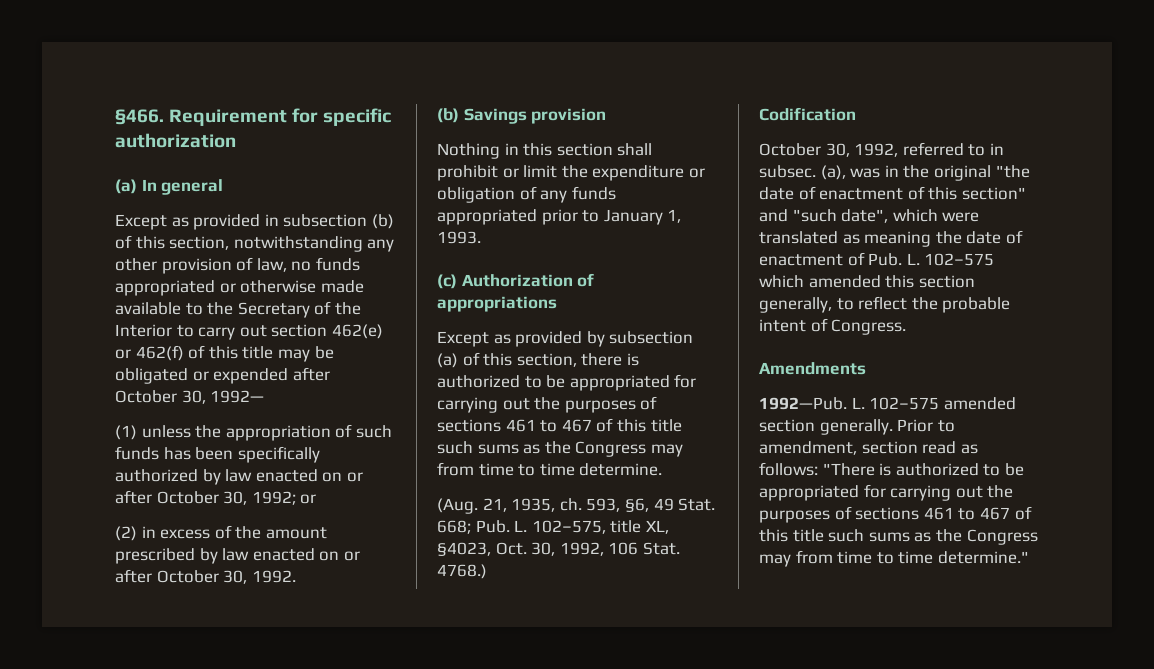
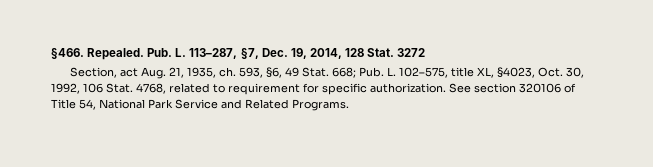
- Requirement for specific authorization
- (a) In general
- Except as provided in subsection (b) of this section, notwithstanding any other provision of law, no funds appropriated or otherwise made available to the Secretary of the Interior to carry out section 462(e) or 462(f) of this title may be obligated or expended after October 30, 1992—
- (1) unless the appropriation of such funds has been specifically authorized by law enacted on or after October 30, 1992; or
- (2) in excess of the amount prescribed by law enacted on or after October 30, 1992.
- (b) Savings provision
- Nothing in this section shall prohibit or limit the expenditure or obligation of any funds appropriated prior to January 1, 1993.
- (c) Authorization of appropriations
- Except as provided by subsection (a) of this section, there is authorized to be appropriated for carrying out the purposes of sections 461 to 467 of this title such sums as the Congress may from time to time determine.
- (Aug. 21, 1935, ch. 593, §6, 49 Stat.
+ Repealed. Pub. L. 113–287, §7, Dec. 19, 2014, 128 Stat. 3272
+ Section, act Aug. 21, 1935, ch. 593, §6, 49 Stat.
- 4768.)
- Codification
- October 30, 1992, referred to in subsec. (a), was in the original "the date of enactment of this section" and "such date", which were translated as meaning the date of enactment of Pub. L. 102–575 which amended this section generally, to reflect the probable intent of Congress.
- Amendments
- 1992—Pub. L. 102–575 amended section generally. Prior to amendment, section read as follows: "There is authorized to be appropriated for carrying out the purposes of sections 461 to 467 of this title such sums as the Congress may from time to time determine."
+ 4768, related to requirement for specific authorization. See section 320106 of Title 54, National Park Service and Related Programs.

